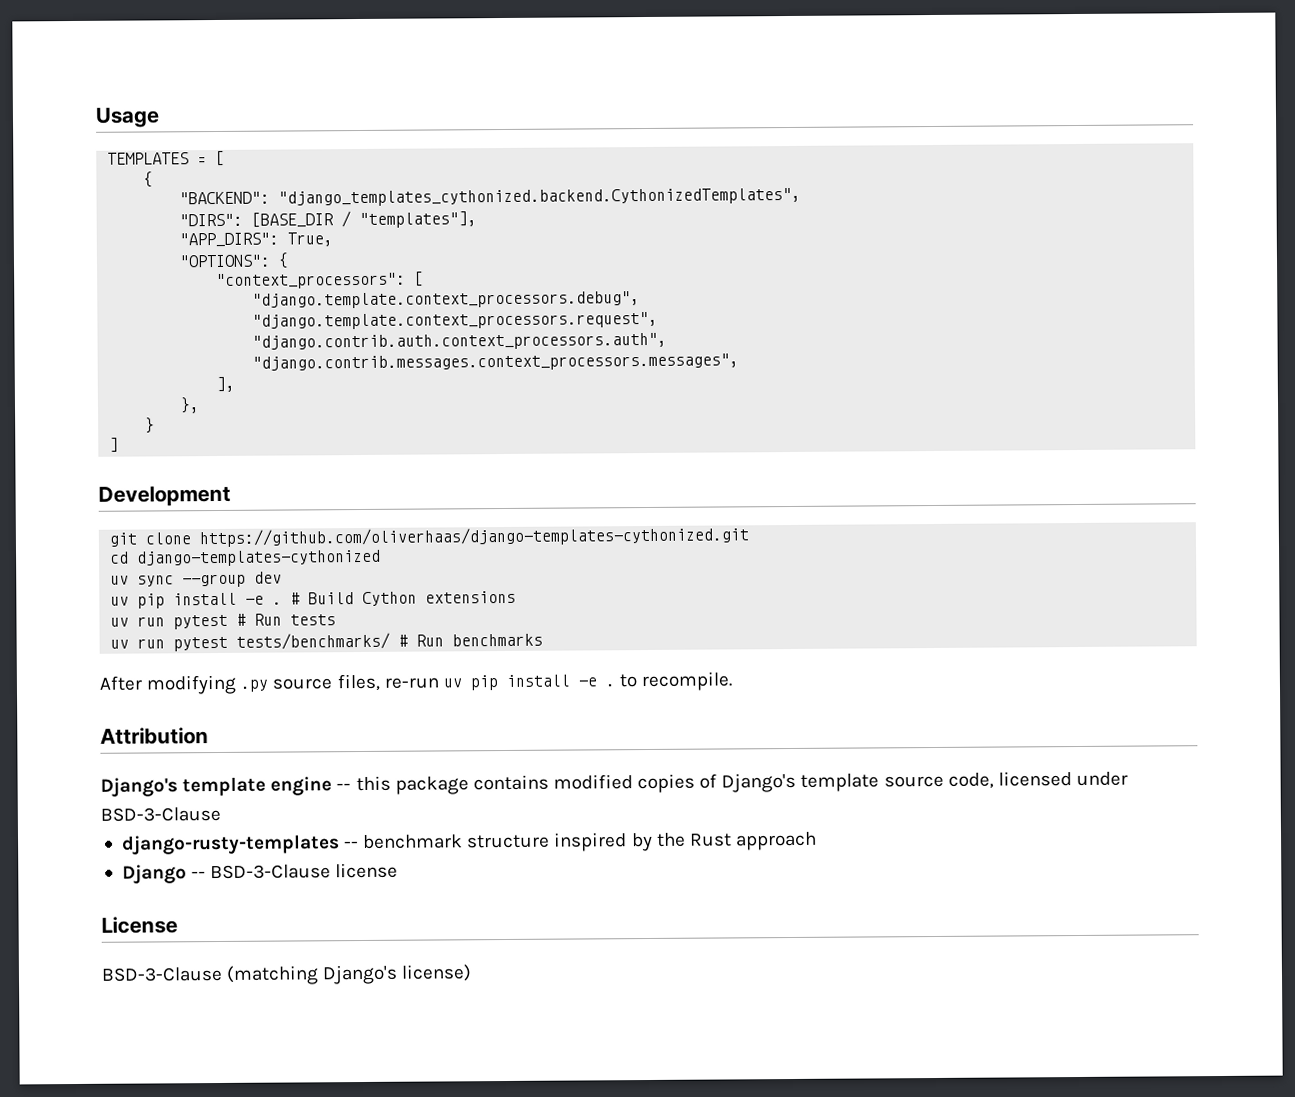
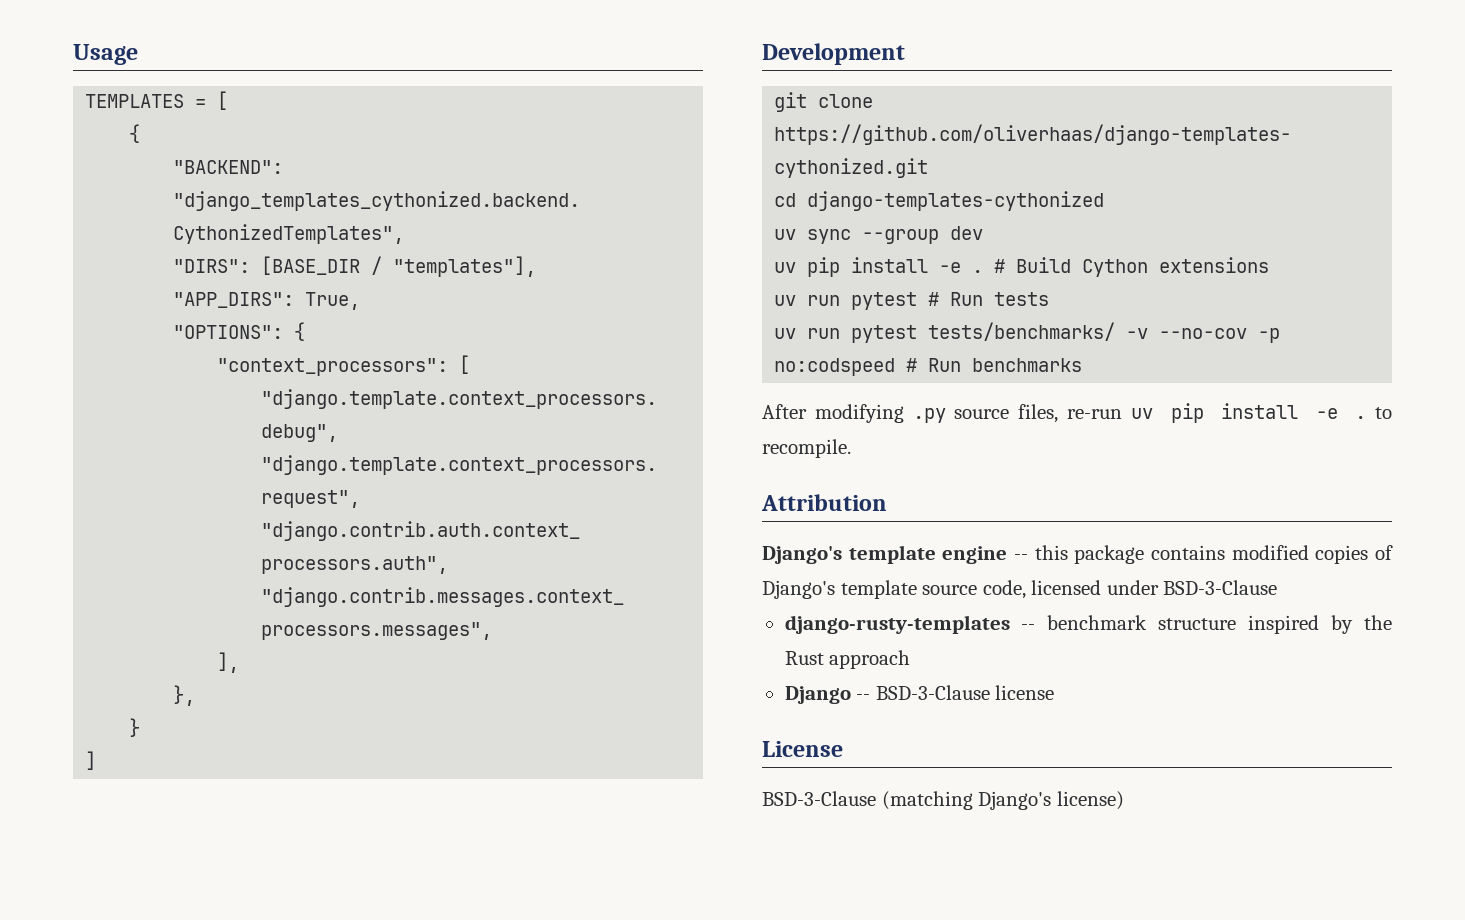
- uv run pytest tests/benchmarks/ # Run benchmarks
+ uv run pytest tests/benchmarks/ -v --no-cov -p no:codspeed # Run benchmarks

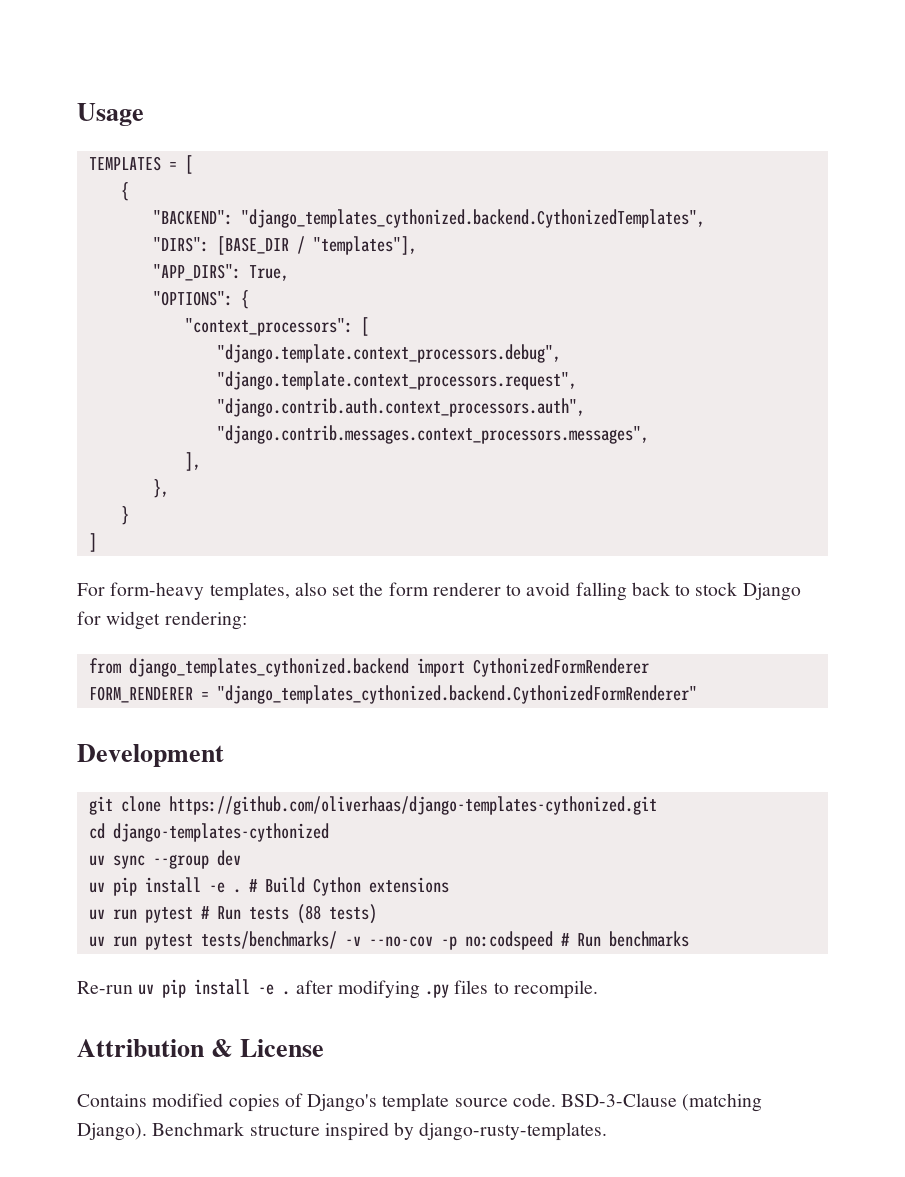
+ For form-heavy templates, also set the form renderer to avoid falling back to stock Django for widget rendering:
+ from django_templates_cythonized.backend import CythonizedFormRenderer
+ FORM_RENDERER = "django_templates_cythonized.backend.CythonizedFormRenderer"
- uv run pytest # Run tests
+ uv run pytest # Run tests (88 tests)
- After modifying .py source files, re-run uv pip install -e . to recompile.
+ Re-run uv pip install -e . after modifying .py files to recompile.
- Attribution
- Django's template engine -- this package contains modified copies of Django's template source code, licensed under BSD-3-Clause
- django-rusty-templates -- benchmark structure inspired by the Rust approach
- Django -- BSD-3-Clause license
- License
- BSD-3-Clause (matching Django's license)
+ Attribution & License
+ Contains modified copies of Django's template source code. BSD-3-Clause (matching Django). Benchmark structure inspired by django-rusty-templates.

